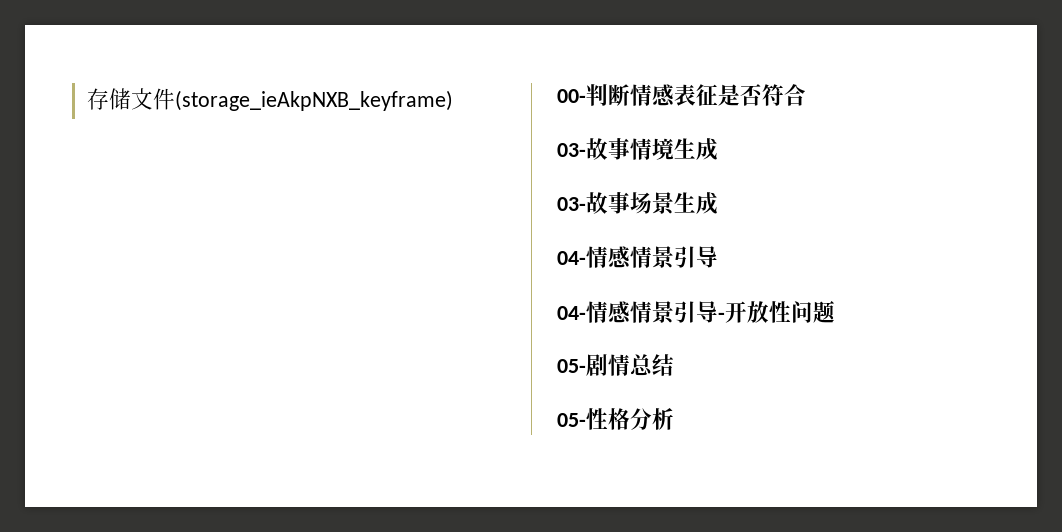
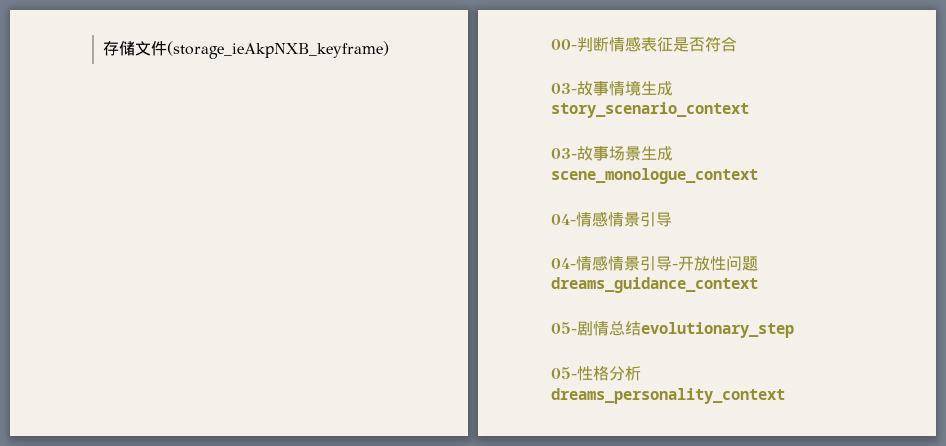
- 03-故事情境生成
+ 03-故事情境生成story_scenario_context
- 03-故事场景生成
+ 03-故事场景生成scene_monologue_context
- 04-情感情景引导-开放性问题
+ 04-情感情景引导-开放性问题dreams_guidance_context
- 05-剧情总结
+ 05-剧情总结evolutionary_step
- 05-性格分析
+ 05-性格分析dreams_personality_context

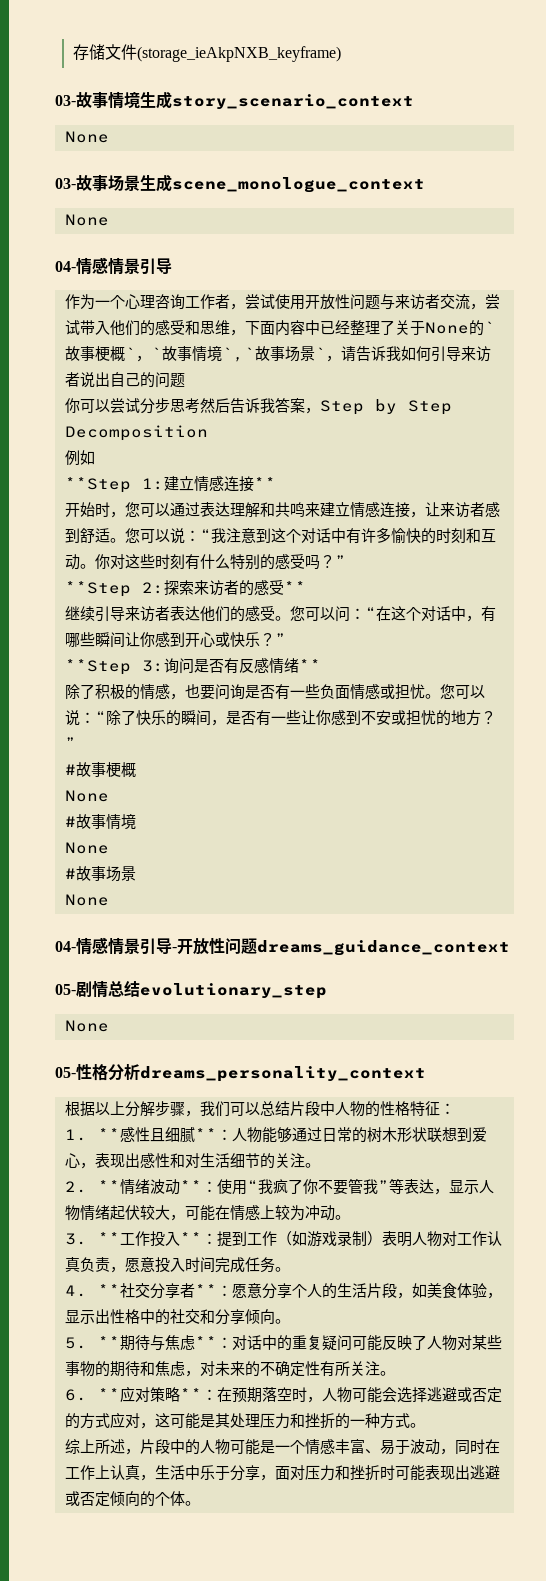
- 00-判断情感表征是否符合
  03-故事情境生成story_scenario_context
+ None
  03-故事场景生成scene_monologue_context
+ None
  04-情感情景引导
+ 作为一个心理咨询工作者，尝试使用开放性问题与来访者交流，尝试带入他们的感受和思维，下面内容中已经整理了关于None的`故事梗概`，`故事情境`,`故事场景`，请告诉我如何引导来访者说出自己的问题
+ 你可以尝试分步思考然后告诉我答案，Step by Step Decomposition
+ 例如
+ **Step 1:建立情感连接**
+ 开始时，您可以通过表达理解和共鸣来建立情感连接，让来访者感到舒适。您可以说：“我注意到这个对话中有许多愉快的时刻和互动。你对这些时刻有什么特别的感受吗？”
+ **Step 2:探索来访者的感受**
+ 继续引导来访者表达他们的感受。您可以问：“在这个对话中，有哪些瞬间让你感到开心或快乐？”
+ **Step 3:询问是否有反感情绪**
+ 除了积极的情感，也要问询是否有一些负面情感或担忧。您可以说：“除了快乐的瞬间，是否有一些让你感到不安或担忧的地方？”
+ #故事梗概
+ None
+ #故事情境
+ None
+ #故事场景
+ None
  05-剧情总结evolutionary_step
+ None
+ 根据以上分解步骤，我们可以总结片段中人物的性格特征：
+ 1. **感性且细腻**：人物能够通过日常的树木形状联想到爱心，表现出感性和对生活细节的关注。
+ 2. **情绪波动**：使用“我疯了你不要管我”等表达，显示人物情绪起伏较大，可能在情感上较为冲动。
+ 3. **工作投入**：提到工作（如游戏录制）表明人物对工作认真负责，愿意投入时间完成任务。
+ 4. **社交分享者**：愿意分享个人的生活片段，如美食体验，显示出性格中的社交和分享倾向。
+ 5. **期待与焦虑**：对话中的重复疑问可能反映了人物对某些事物的期待和焦虑，对未来的不确定性有所关注。
+ 6. **应对策略**：在预期落空时，人物可能会选择逃避或否定的方式应对，这可能是其处理压力和挫折的一种方式。
+ 综上所述，片段中的人物可能是一个情感丰富、易于波动，同时在工作上认真，生活中乐于分享，面对压力和挫折时可能表现出逃避或否定倾向的个体。

